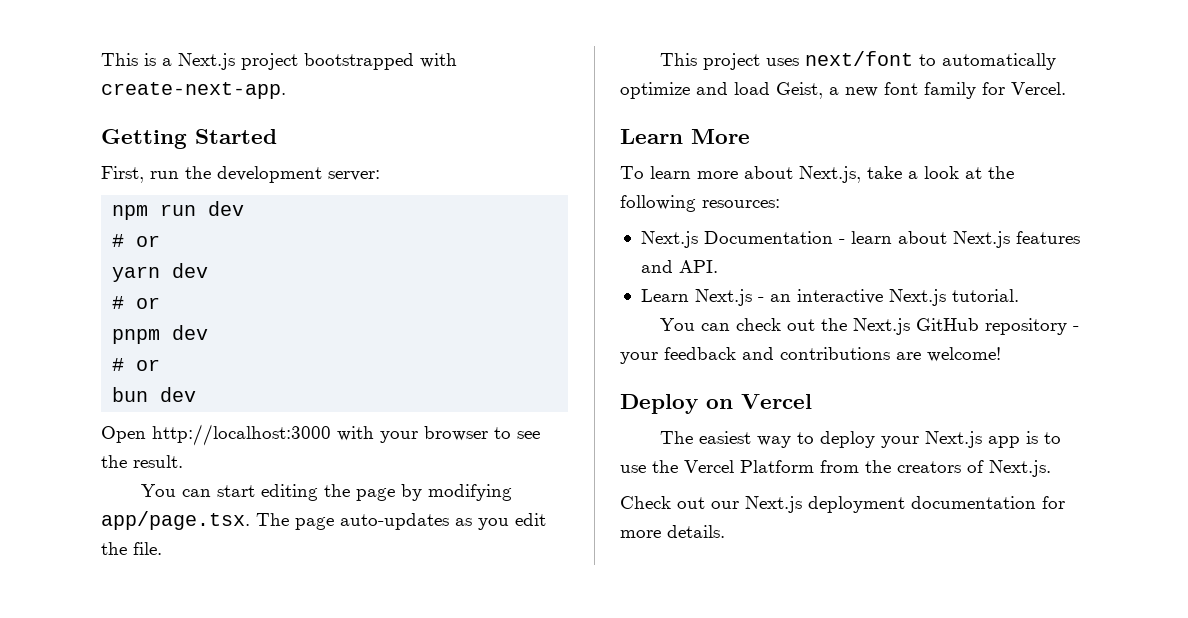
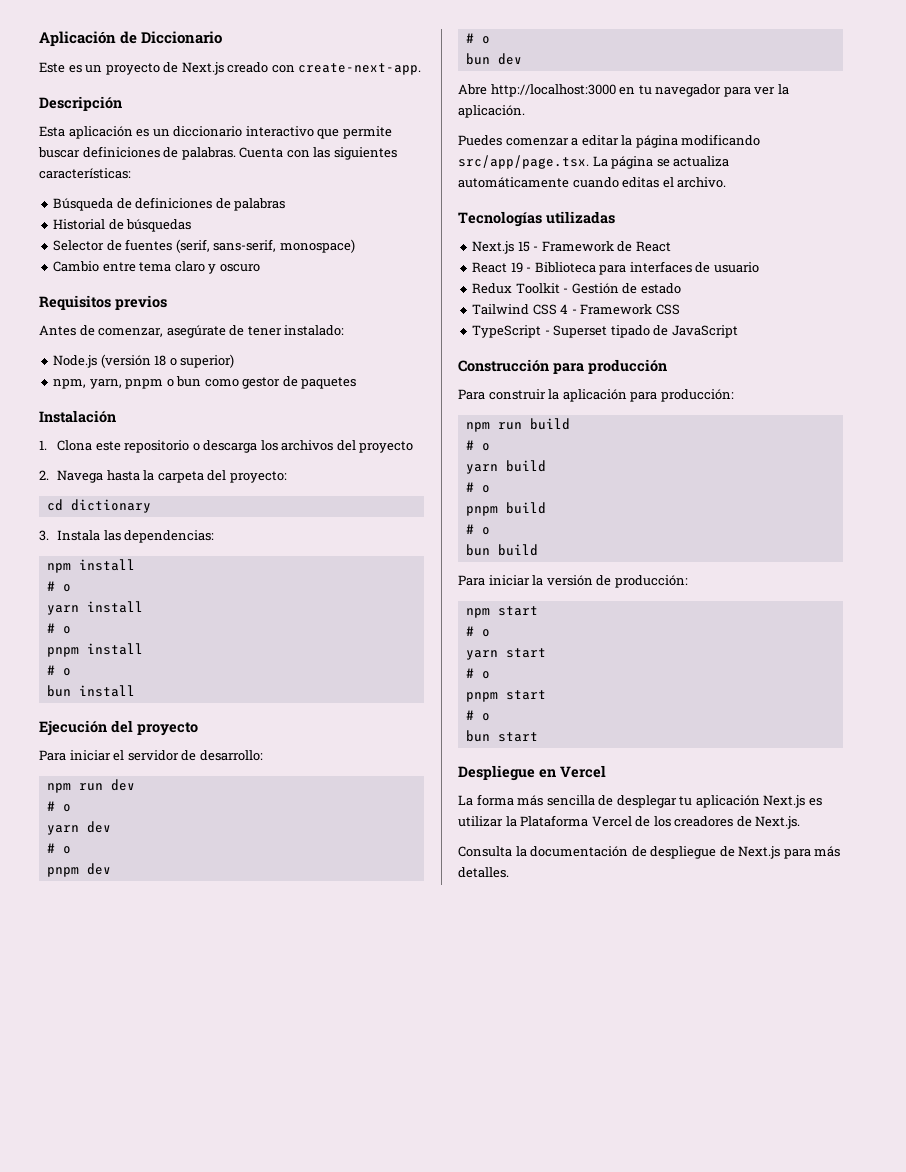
- This is a Next.js project bootstrapped with create-next-app.
- Getting Started
- First, run the development server:
+ Aplicación de Diccionario
+ Este es un proyecto de Next.js creado con create-next-app.
+ Descripción
+ Esta aplicación es un diccionario interactivo que permite buscar definiciones de palabras. Cuenta con las siguientes características:
+ Búsqueda de definiciones de palabras
+ Historial de búsquedas
+ Selector de fuentes (serif, sans-serif, monospace)
+ Cambio entre tema claro y oscuro
+ Requisitos previos
+ Antes de comenzar, asegúrate de tener instalado:
+ Node.js (versión 18 o superior)
+ npm, yarn, pnpm o bun como gestor de paquetes
+ Instalación
+ 1. Clona este repositorio o descarga los archivos del proyecto
+ 2. Navega hasta la carpeta del proyecto:
+ cd dictionary
+ 3. Instala las dependencias:
+ npm install
+ # o
+ yarn install
+ # o
+ pnpm install
+ # o
+ bun install
+ Ejecución del proyecto
+ Para iniciar el servidor de desarrollo:
  npm run dev
- # or
+ # o
  yarn dev
- # or
+ # o
  pnpm dev
- # or
+ # o
- Open http://localhost:3000 with your browser to see the result.
- You can start editing the page by modifying app/page.tsx. The page auto-updates as you edit the file.
- This project uses next/font to automatically optimize and load Geist, a new font family for Vercel.
- Learn More
- To learn more about Next.js, take a look at the following resources:
- Next.js Documentation - learn about Next.js features and API.
- Learn Next.js - an interactive Next.js tutorial.
- You can check out the Next.js GitHub repository - your feedback and contributions are welcome!
- Deploy on Vercel
- The easiest way to deploy your Next.js app is to use the Vercel Platform from the creators of Next.js.
- Check out our Next.js deployment documentation for more details.
+ Abre http://localhost:3000 en tu navegador para ver la aplicación.
+ Puedes comenzar a editar la página modificando src/app/page.tsx. La página se actualiza automáticamente cuando editas el archivo.
+ Tecnologías utilizadas
+ Next.js 15 - Framework de React
+ React 19 - Biblioteca para interfaces de usuario
+ Redux Toolkit - Gestión de estado
+ Tailwind CSS 4 - Framework CSS
+ TypeScript - Superset tipado de JavaScript
+ Construcción para producción
+ Para construir la aplicación para producción:
+ npm run build
+ # o
+ yarn build
+ # o
+ pnpm build
+ # o
+ bun build
+ Para iniciar la versión de producción:
+ npm start
+ # o
+ yarn start
+ # o
+ pnpm start
+ # o
+ bun start
+ Despliegue en Vercel
+ La forma más sencilla de desplegar tu aplicación Next.js es utilizar la Plataforma Vercel de los creadores de Next.js.
+ Consulta la documentación de despliegue de Next.js para más detalles.

